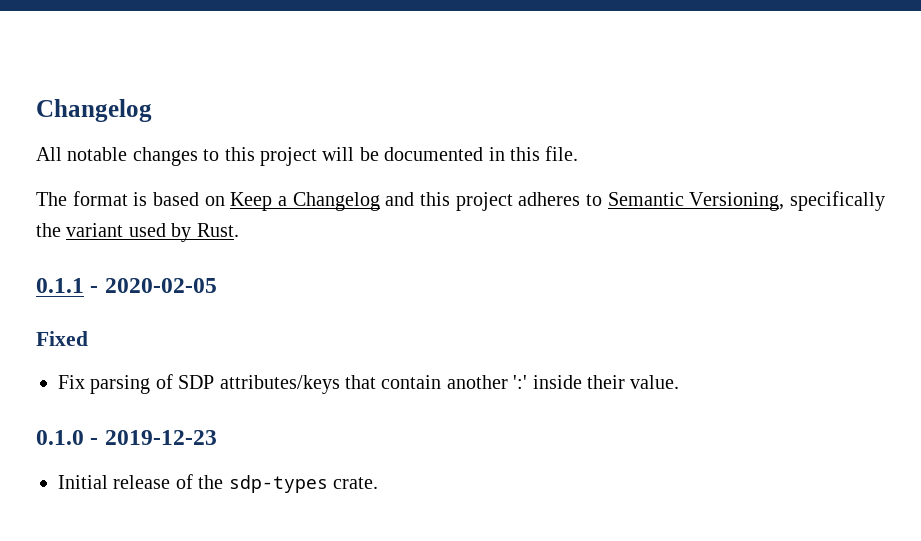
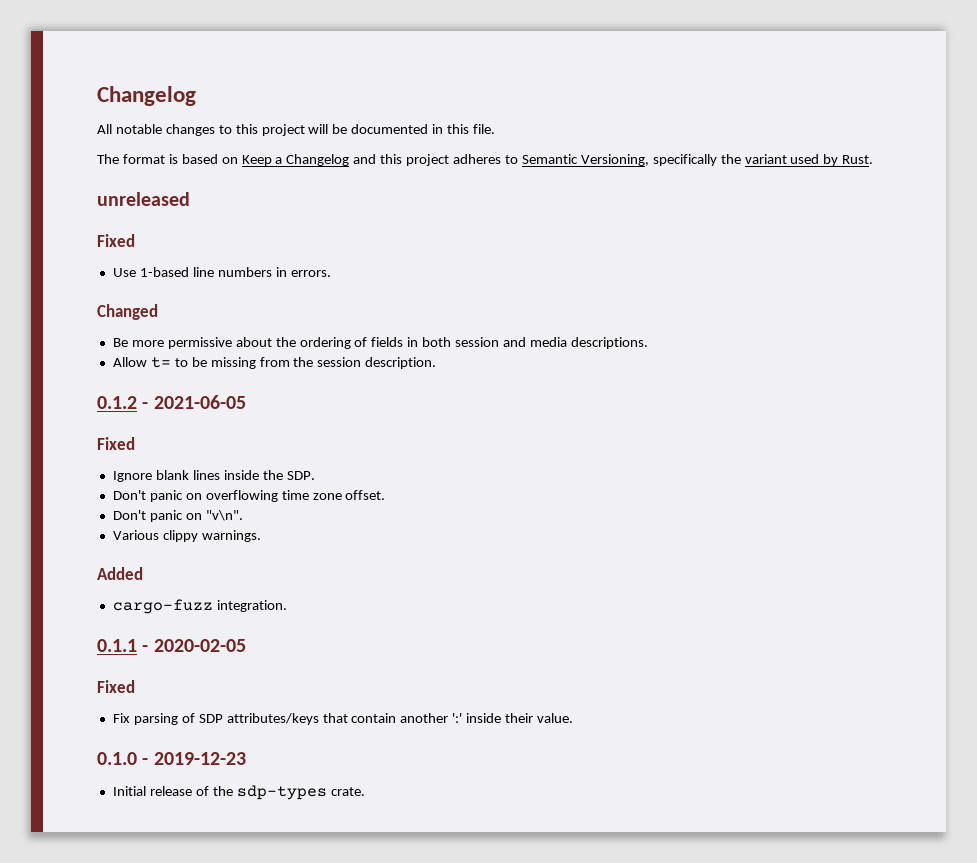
+ unreleased
+ Fixed
+ Use 1-based line numbers in errors.
+ Changed
+ Be more permissive about the ordering of fields in both session and media descriptions.
+ Allow t= to be missing from the session description.
+ 0.1.2 - 2021-06-05
+ Fixed
+ Ignore blank lines inside the SDP.
+ Don't panic on overflowing time zone offset.
+ Don't panic on "v\n".
+ Various clippy warnings.
+ Added
+ cargo-fuzz integration.

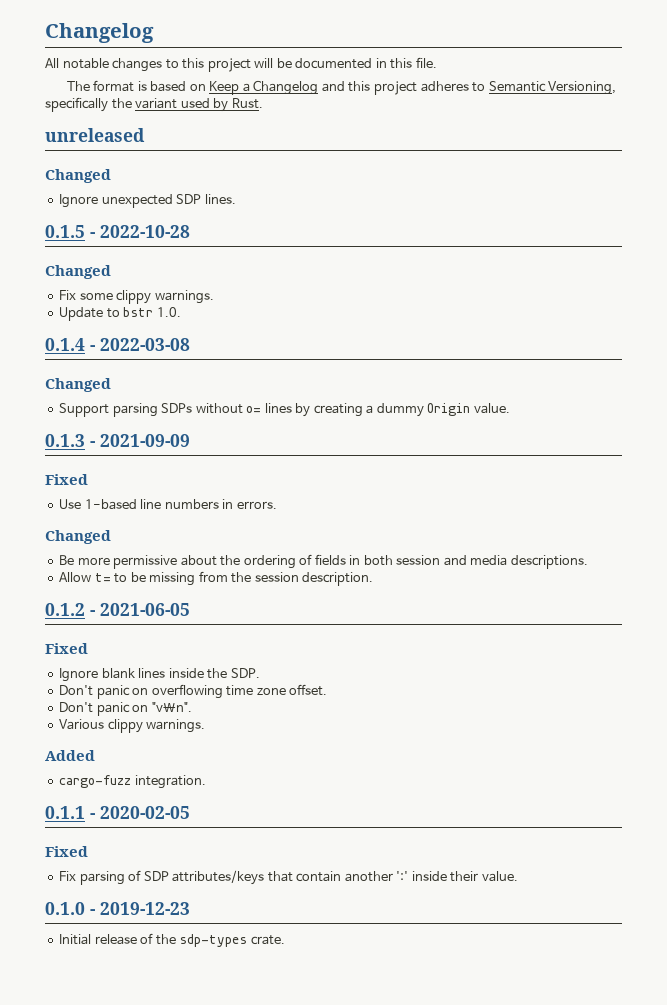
  unreleased
+ Changed
+ Ignore unexpected SDP lines.
+ 0.1.5 - 2022-10-28
+ Changed
+ Fix some clippy warnings.
+ Update to bstr 1.0.
+ 0.1.4 - 2022-03-08
+ Changed
+ Support parsing SDPs without o= lines by creating a dummy Origin value.
+ 0.1.3 - 2021-09-09

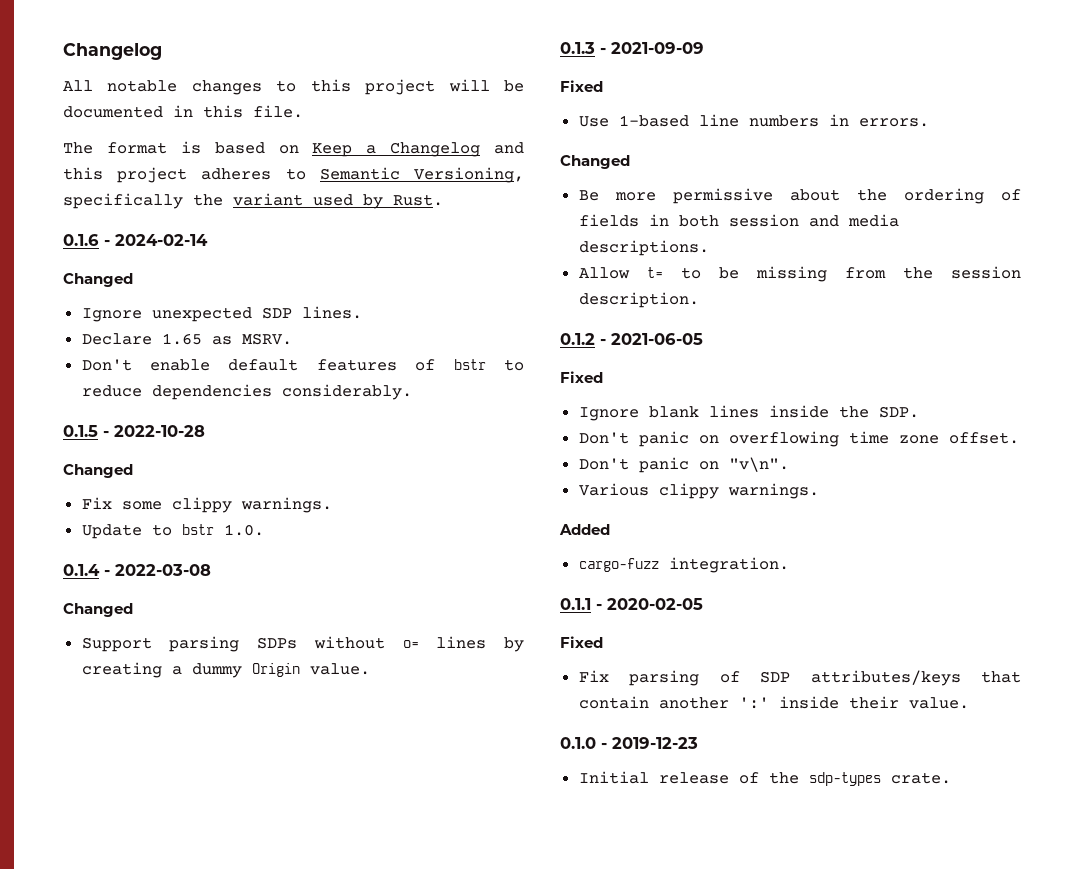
- unreleased
+ 0.1.6 - 2024-02-14
+ Declare 1.65 as MSRV.
+ Don't enable default features of bstr to reduce dependencies considerably.

